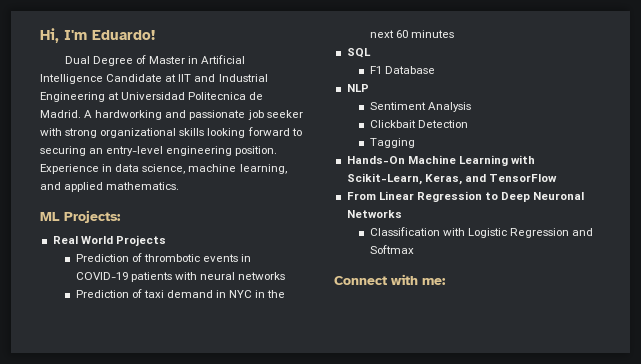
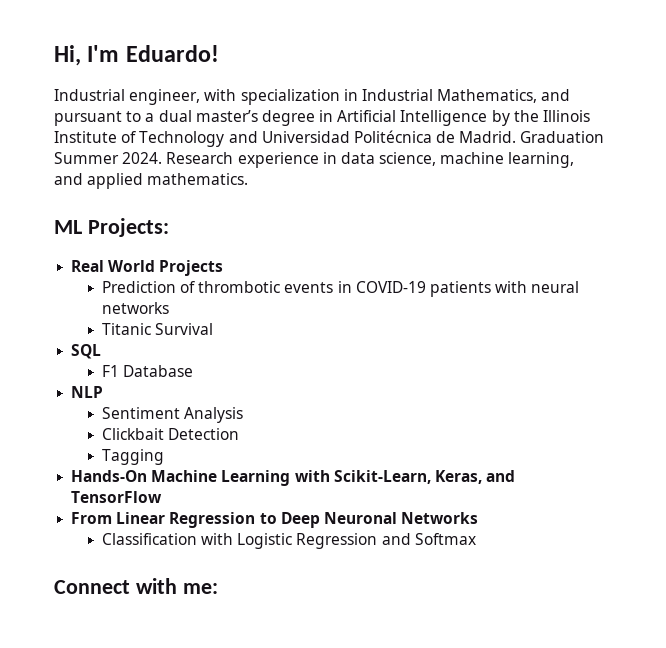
- Dual Degree of Master in Artificial Intelligence Candidate at IIT and Industrial Engineering at Universidad Politecnica de Madrid. A hardworking and passionate job seeker with strong organizational skills looking forward to securing an entry-level engineering position. Experience in data science, machine learning, and applied mathematics.
+ Industrial engineer, with specialization in Industrial Mathematics, and pursuant to a dual master’s degree in Artificial Intelligence by the Illinois Institute of Technology and Universidad Politécnica de Madrid. Graduation Summer 2024. Research experience in data science, machine learning, and applied mathematics.
- Prediction of taxi demand in NYC in the next 60 minutes
+ Titanic Survival

